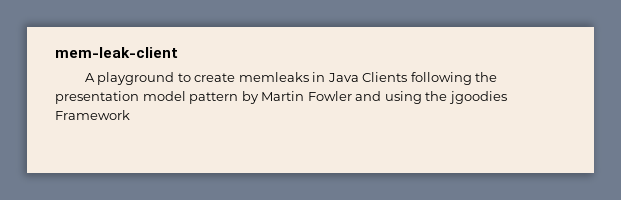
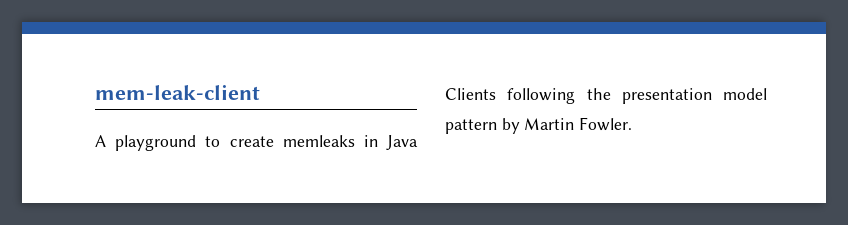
- A playground to create memleaks in Java Clients following the presentation model pattern by Martin Fowler and using the jgoodies Framework
+ A playground to create memleaks in Java Clients following the presentation model pattern by Martin Fowler.

